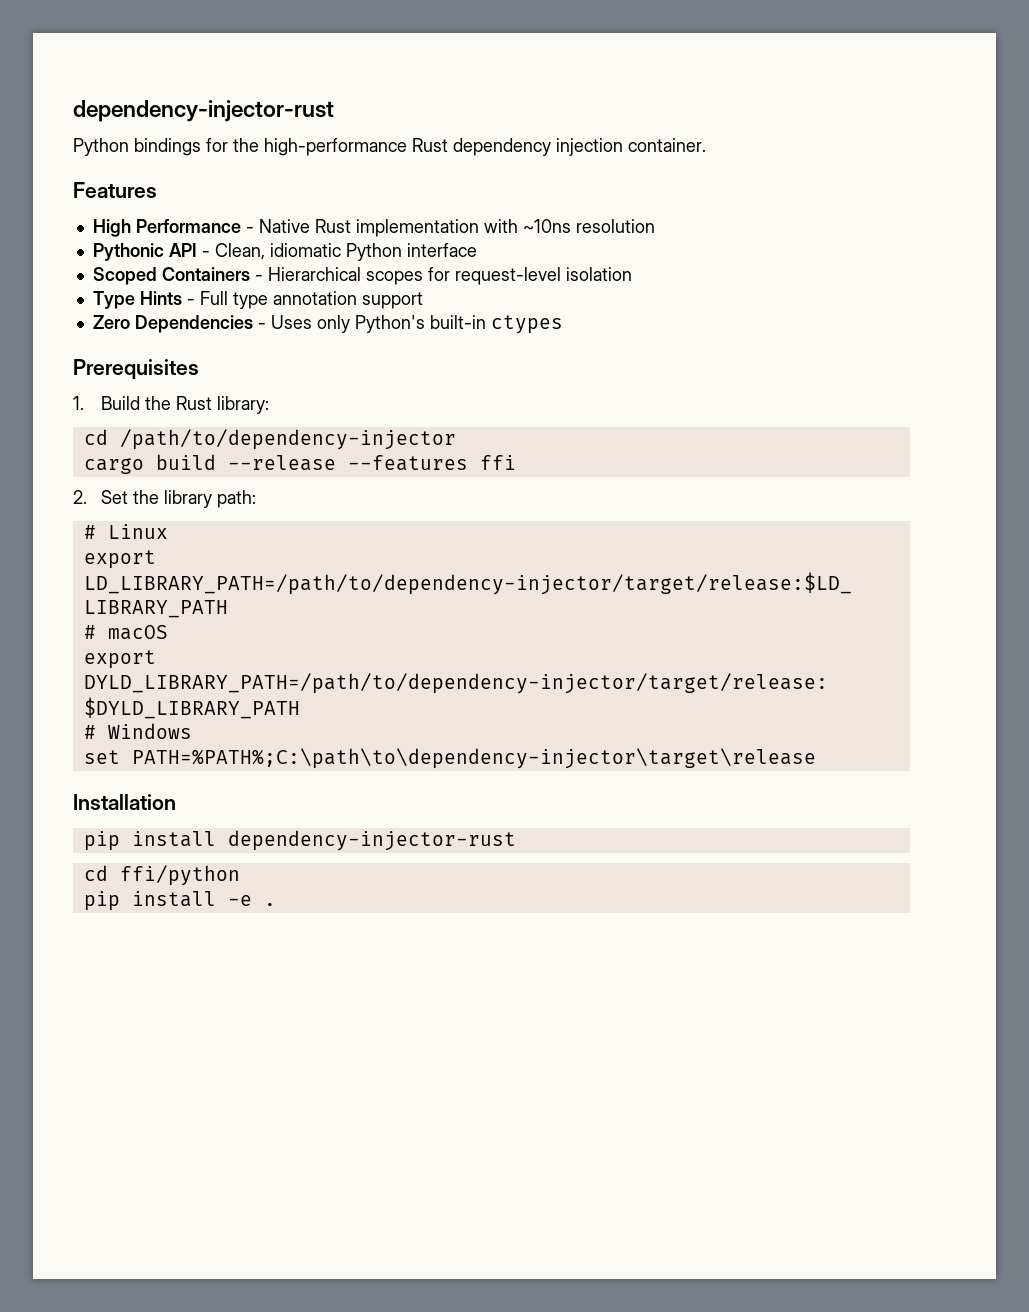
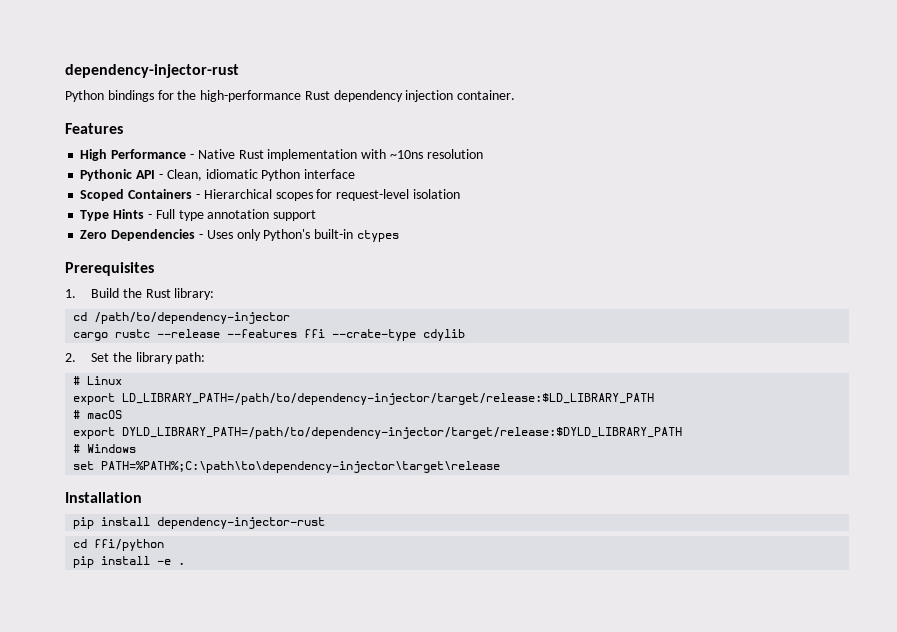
- cargo build --release --features ffi
+ cargo rustc --release --features ffi --crate-type cdylib

